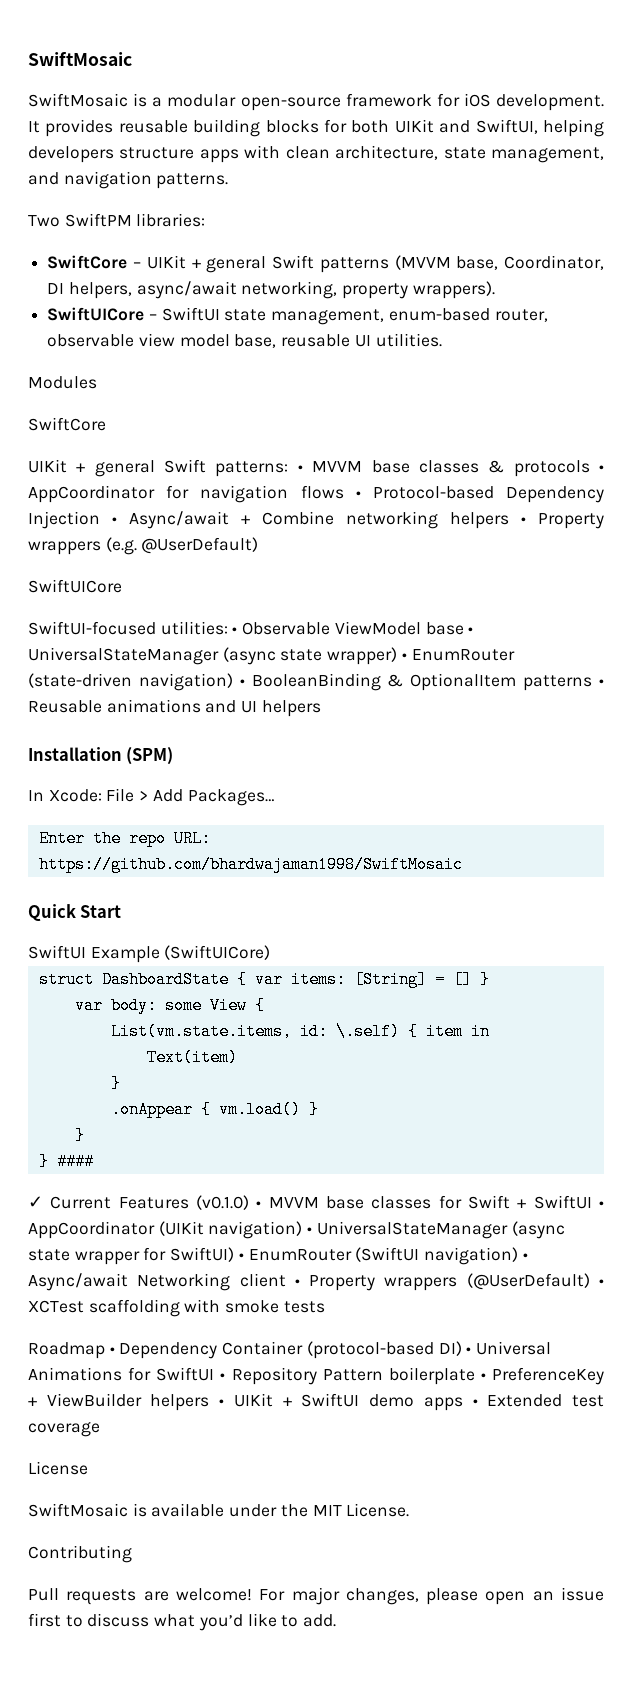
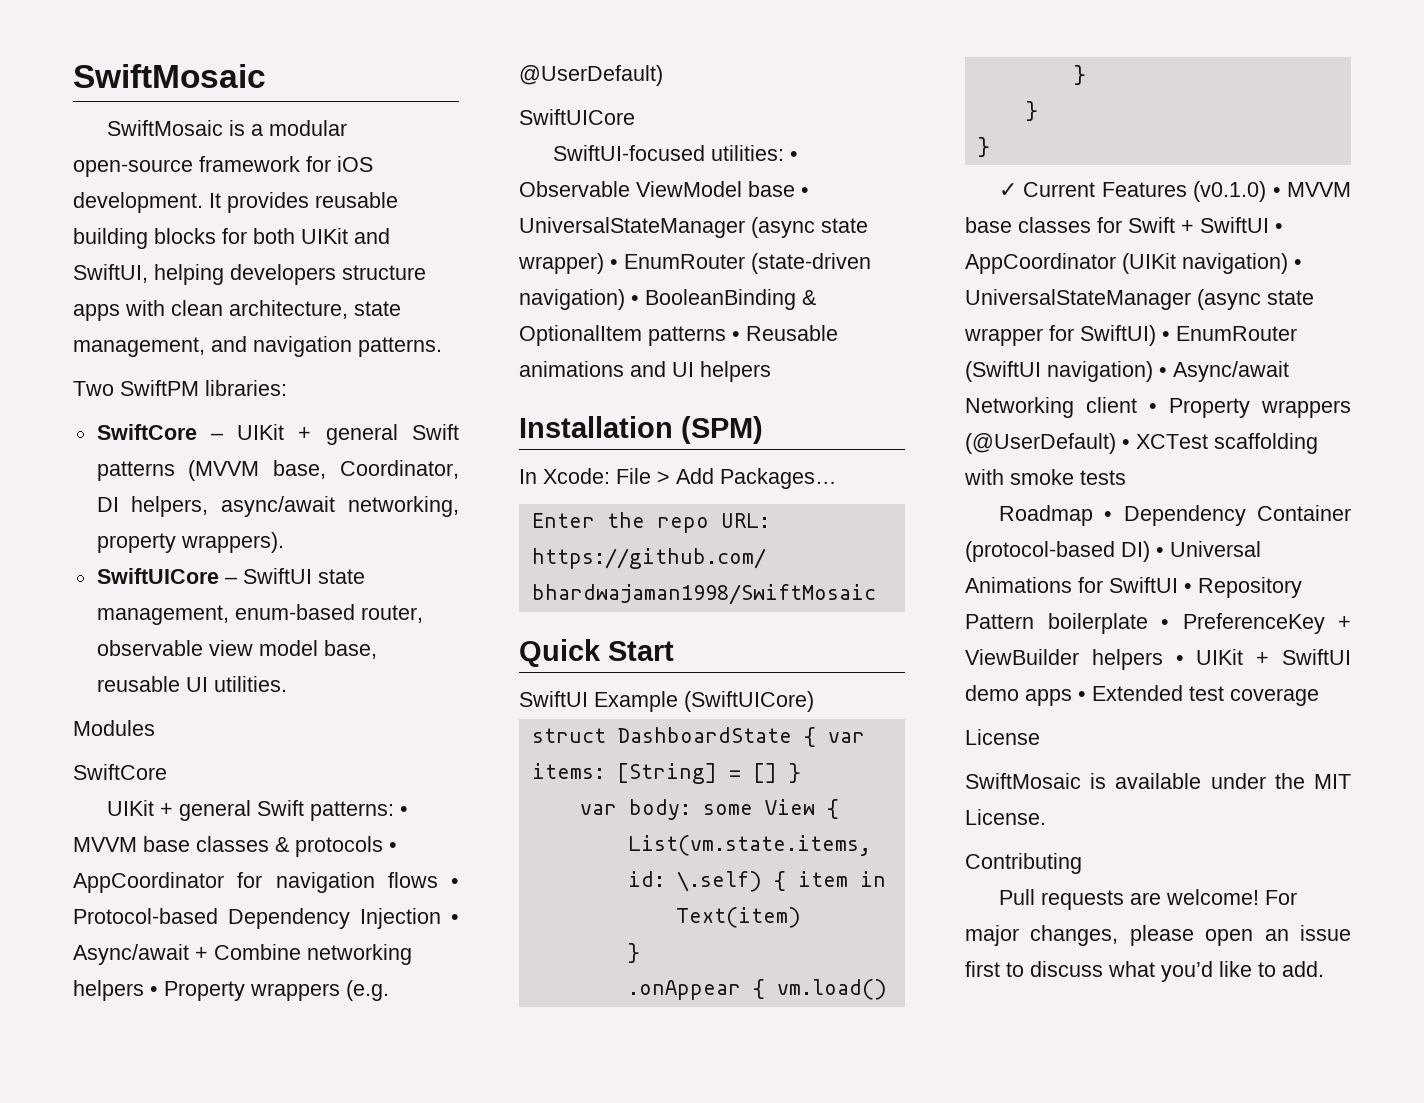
  .onAppear { vm.load() }
  }
- } ####
+ }

